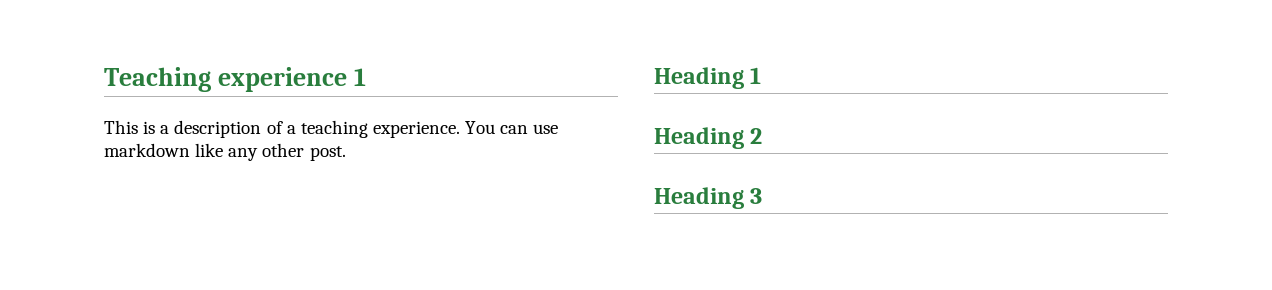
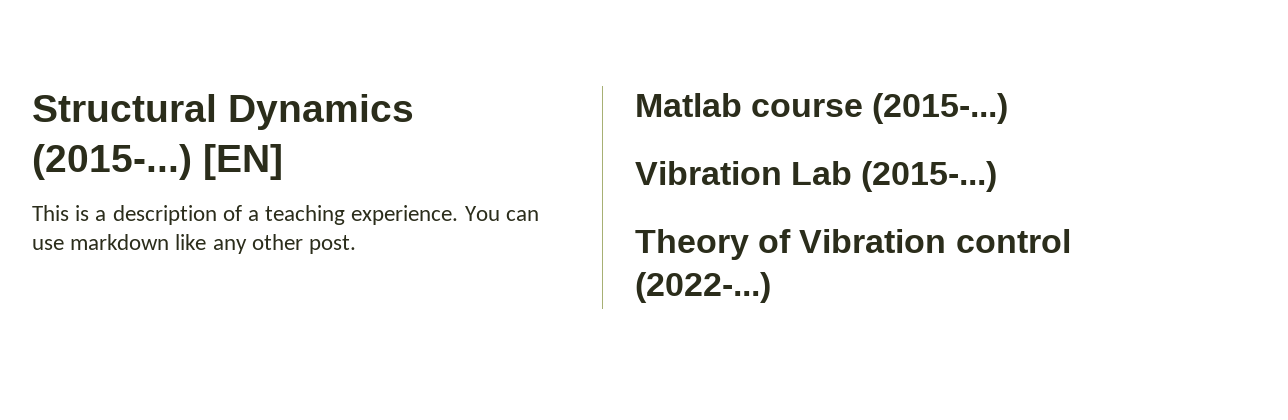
- Teaching experience 1
+ Structural Dynamics (2015-...) [EN]
- Heading 1
- Heading 2
- Heading 3
+ Matlab course (2015-...)
+ Vibration Lab (2015-...)
+ Theory of Vibration control (2022-...)

